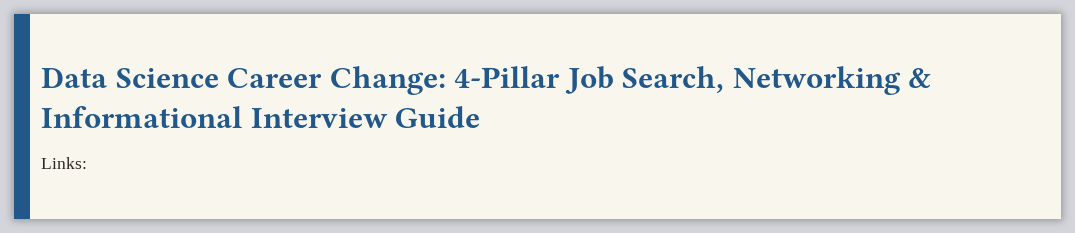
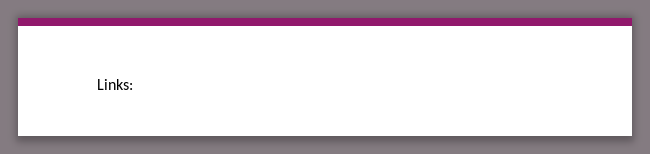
- Data Science Career Change: 4-Pillar Job Search, Networking & Informational Interview Guide

